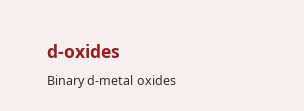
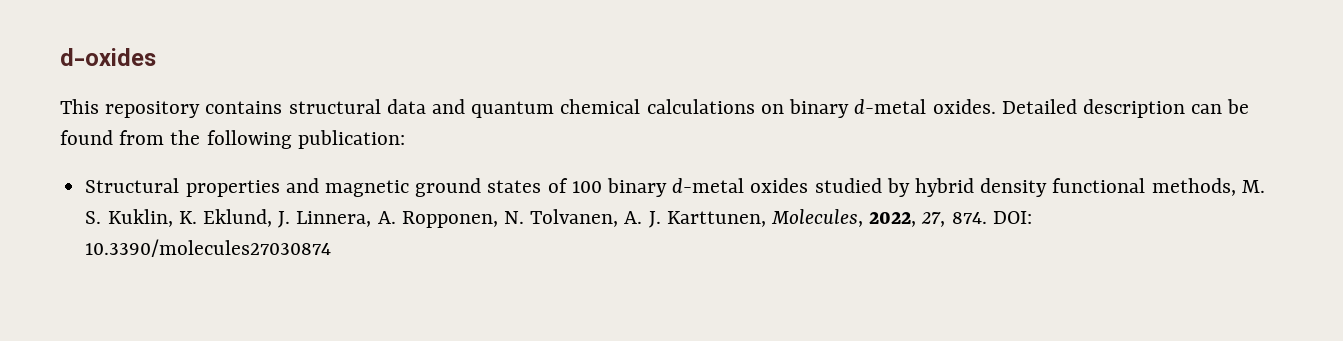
- Binary d-metal oxides
+ This repository contains structural data and quantum chemical calculations on binary d-metal oxides. Detailed description can be found from the following publication:
+ Structural properties and magnetic ground states of 100 binary d-metal oxides studied by hybrid density functional methods, M. S. Kuklin, K. Eklund, J. Linnera, A. Ropponen, N. Tolvanen, A. J. Karttunen, Molecules, 2022, 27, 874. DOI: 10.3390/molecules27030874

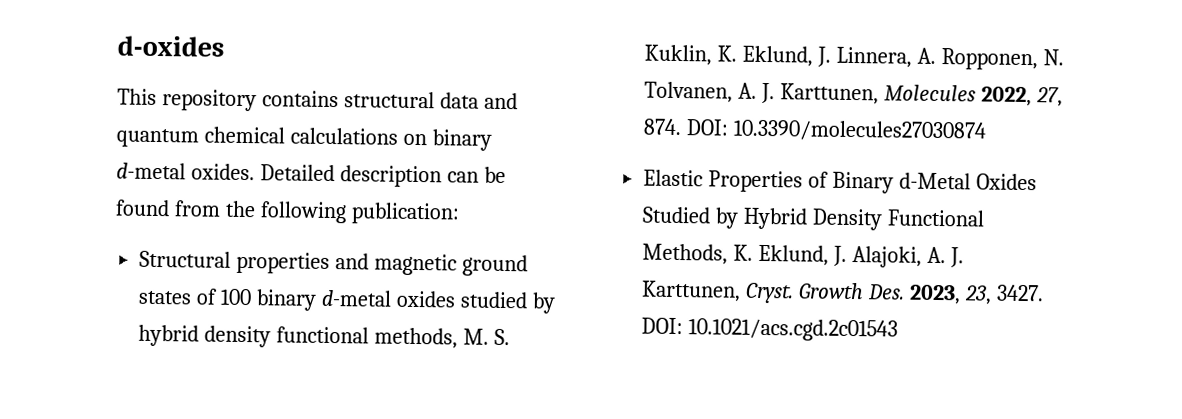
- Structural properties and magnetic ground states of 100 binary d-metal oxides studied by hybrid density functional methods, M. S. Kuklin, K. Eklund, J. Linnera, A. Ropponen, N. Tolvanen, A. J. Karttunen, Molecules, 2022, 27, 874. DOI: 10.3390/molecules27030874
+ Structural properties and magnetic ground states of 100 binary d-metal oxides studied by hybrid density functional methods, M. S. Kuklin, K. Eklund, J. Linnera, A. Ropponen, N. Tolvanen, A. J. Karttunen, Molecules 2022, 27, 874. DOI: 10.3390/molecules27030874
+ Elastic Properties of Binary d-Metal Oxides Studied by Hybrid Density Functional Methods, K. Eklund, J. Alajoki, A. J. Karttunen, Cryst. Growth Des. 2023, 23, 3427. DOI: 10.1021/acs.cgd.2c01543

